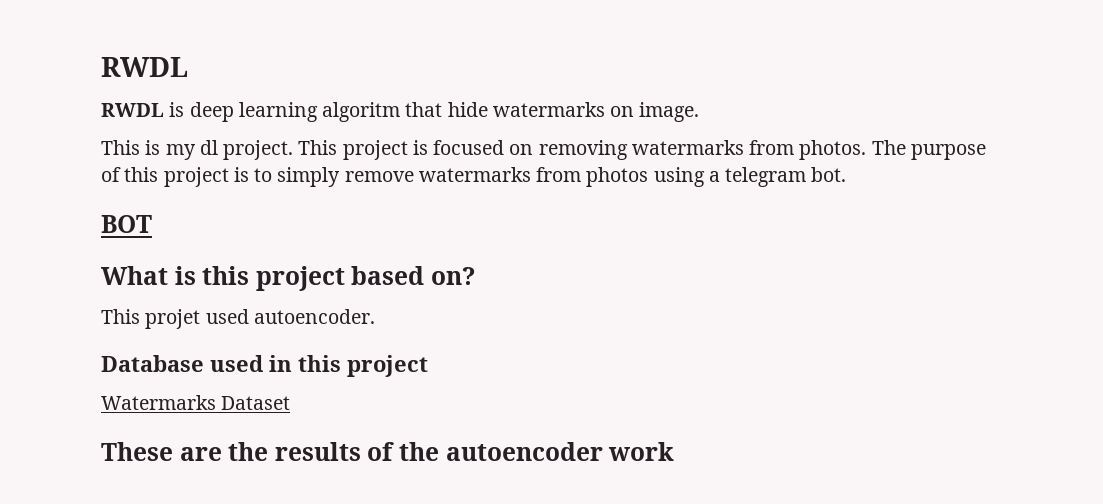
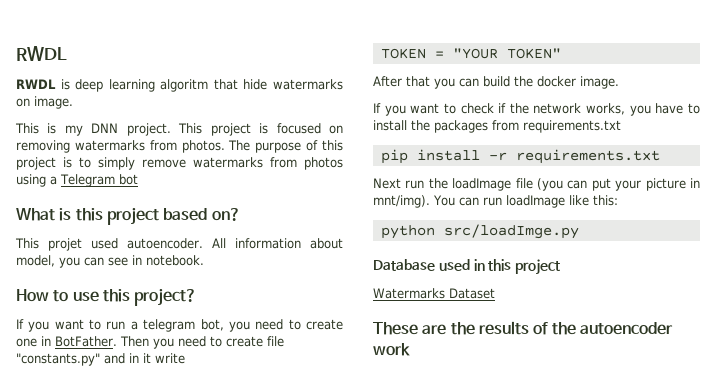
- This is my dl project.
+ This is my DNN project.
- The purpose of this project is to simply remove watermarks from photos using a telegram bot.
- BOT
+ The purpose of this project is to simply remove watermarks from photos using a Telegram bot
+ All information about model, you can see in notebook.
+ How to use this project?
+ If you want to run a telegram bot, you need to create one in BotFather. Then you need to create file "constants.py" and in it write
+ TOKEN = "YOUR TOKEN"
+ After that you can build the docker image.
+ If you want to check if the network works, you have to install the packages from requirements.txt
+ pip install -r requirements.txt
+ Next run the loadImage file (you can put your picture in mnt/img). You can run loadImage like this:
+ python src/loadImge.py

